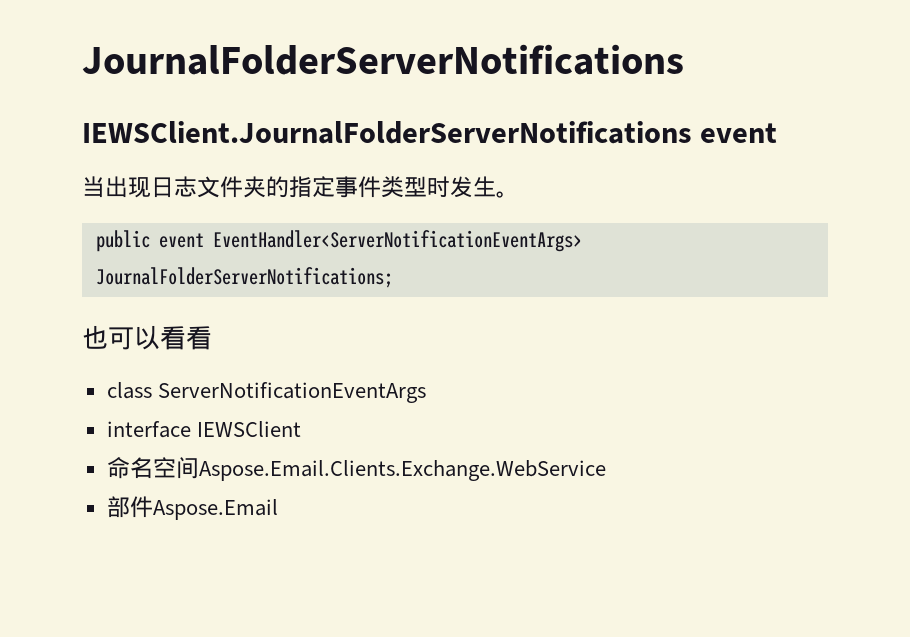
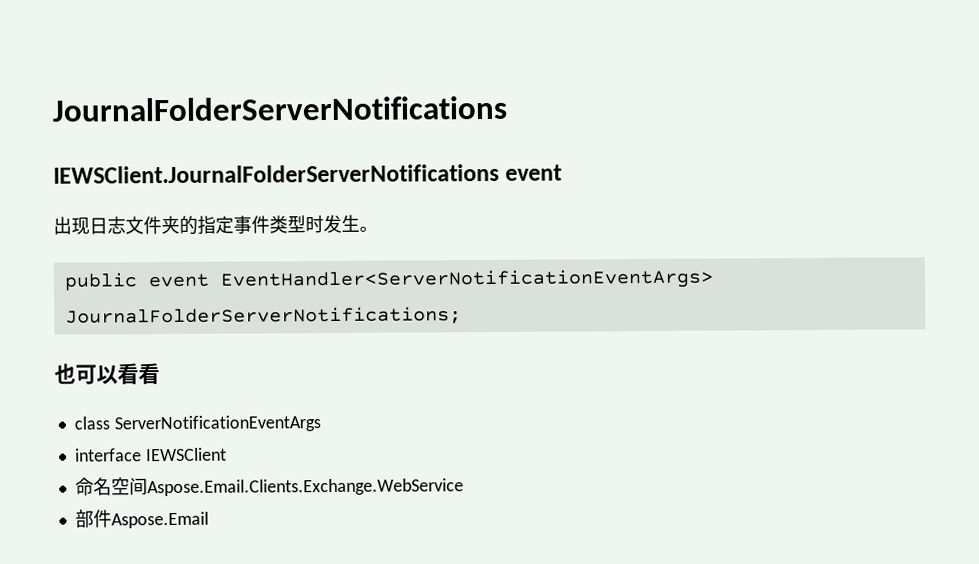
- 当出现日志文件夹的指定事件类型时发生。
+ 出现日志文件夹的指定事件类型时发生。

